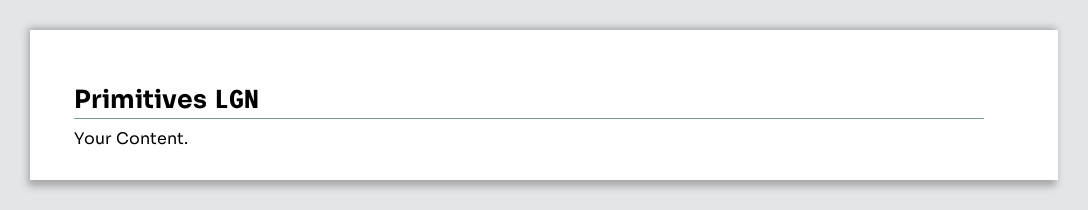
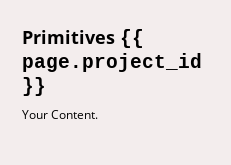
- Primitives LGN
+ Primitives {{ page.project_id }}

